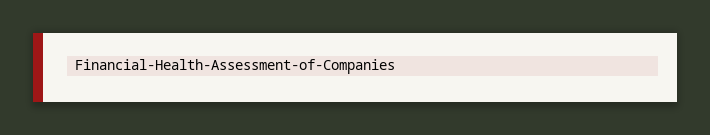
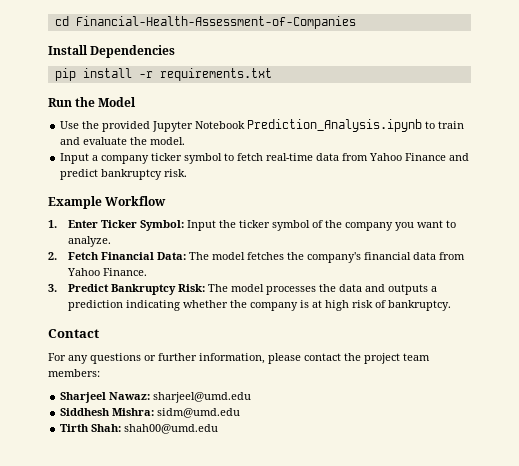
- Financial-Health-Assessment-of-Companies
+ cd Financial-Health-Assessment-of-Companies
+ Install Dependencies
+ pip install -r requirements.txt
+ Run the Model
+ Use the provided Jupyter Notebook Prediction_Analysis.ipynb to train and evaluate the model.
+ Input a company ticker symbol to fetch real-time data from Yahoo Finance and predict bankruptcy risk.
+ Example Workflow
+ 1. Enter Ticker Symbol: Input the ticker symbol of the company you want to analyze.
+ 2. Fetch Financial Data: The model fetches the company's financial data from Yahoo Finance.
+ 3. Predict Bankruptcy Risk: The model processes the data and outputs a prediction indicating whether the company is at high risk of bankruptcy.
+ Contact
+ For any questions or further information, please contact the project team members:
+ Sharjeel Nawaz: sharjeel@umd.edu
+ Siddhesh Mishra: sidm@umd.edu
+ Tirth Shah: shah00@umd.edu

